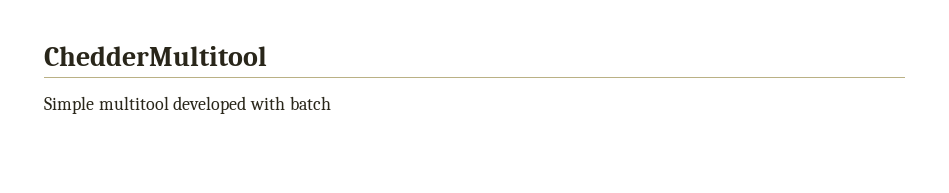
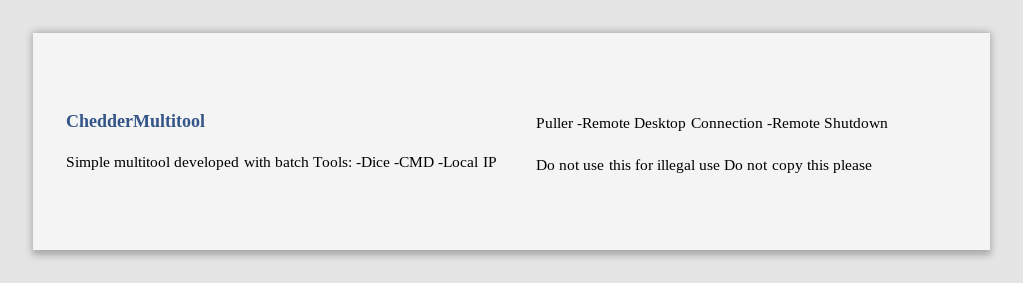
- Simple multitool developed with batch
+ Simple multitool developed with batch Tools: -Dice -CMD -Local IP Puller -Remote Desktop Connection -Remote Shutdown
+ Do not use this for illegal use Do not copy this please

